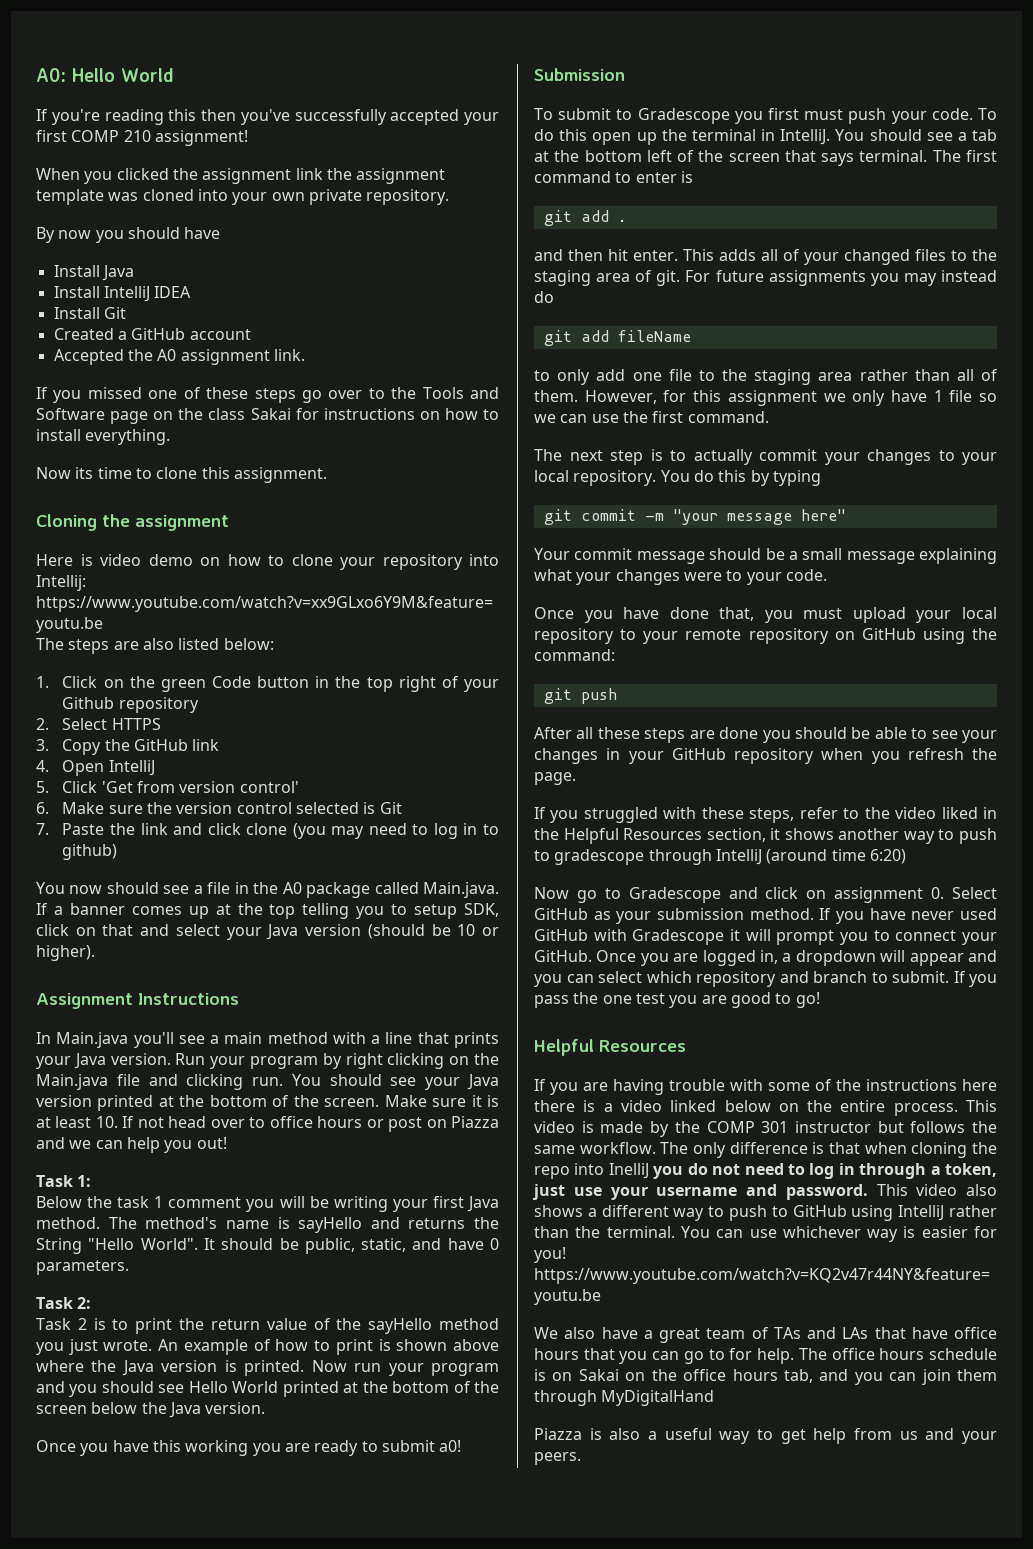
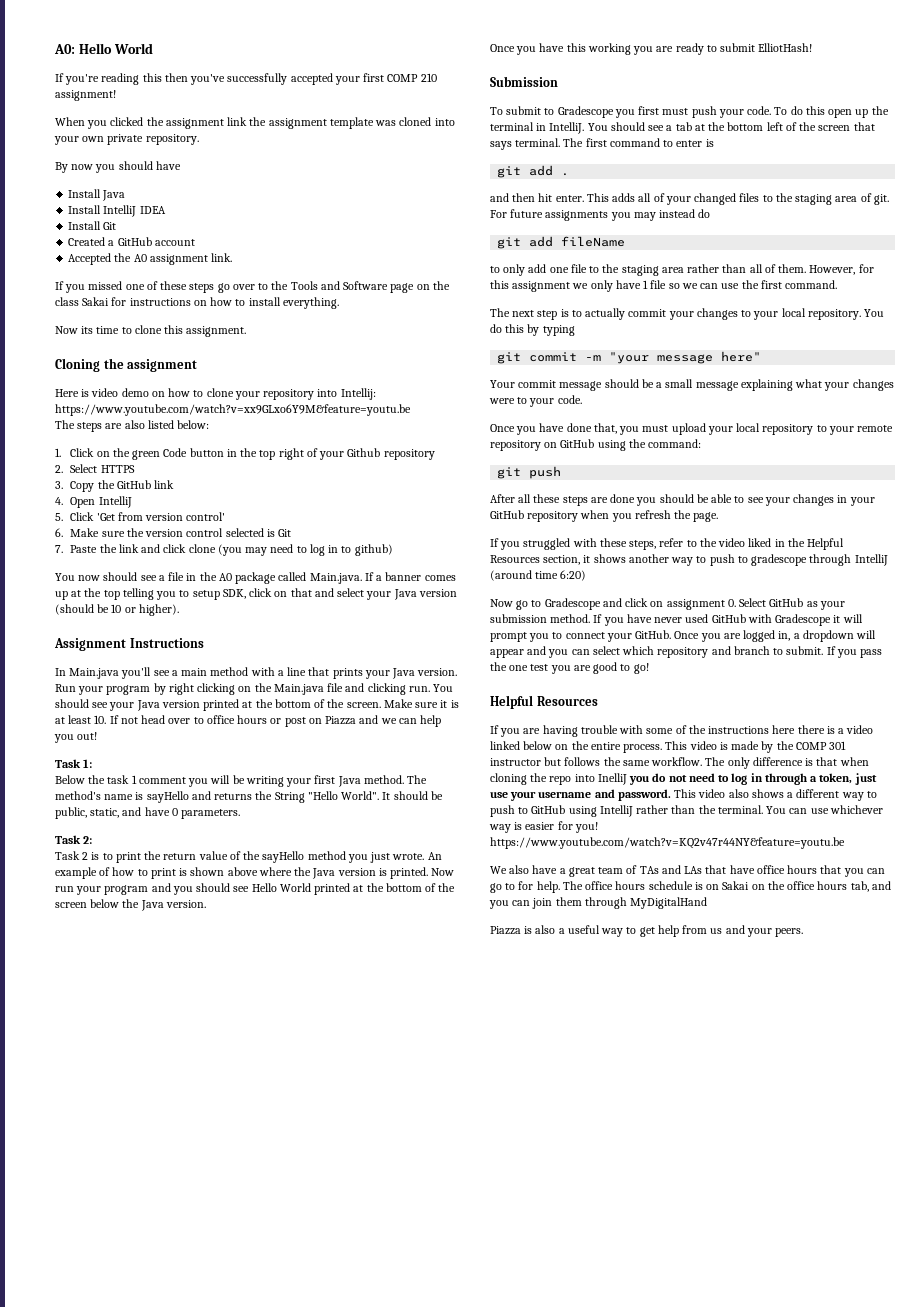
- Once you have this working you are ready to submit a0!
+ Once you have this working you are ready to submit ElliotHash!

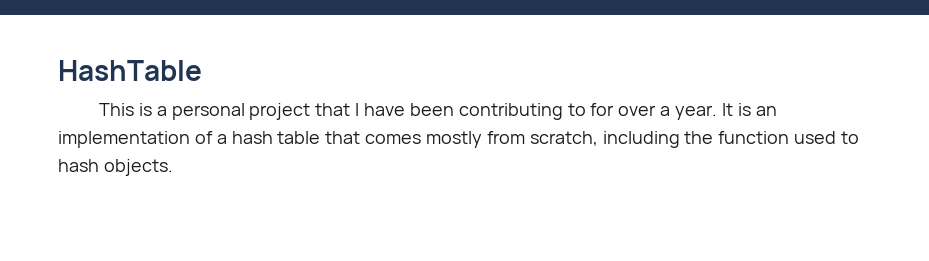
- A0: Hello World
- If you're reading this then you've successfully accepted your first COMP 210 assignment!
- When you clicked the assignment link the assignment template was cloned into your own private repository.
- By now you should have
- Install Java
- Install IntelliJ IDEA
- Install Git
- Created a GitHub account
- Accepted the A0 assignment link.
- If you missed one of these steps go over to the Tools and Software page on the class Sakai for instructions on how to install everything.
- Now its time to clone this assignment.
- Cloning the assignment
- Here is video demo on how to clone your repository into Intellij: https://www.youtube.com/watch?v=xx9GLxo6Y9M&feature=youtu.be
- The steps are also listed below:
- 1. Click on the green Code button in the top right of your Github repository
- 2. Select HTTPS
- 3. Copy the GitHub link
- 4. Open IntelliJ
- 5. Click 'Get from version control'
- 6. Make sure the version control selected is Git
- 7. Paste the link and click clone (you may need to log in to github)
- You now should see a file in the A0 package called Main.java. If a banner comes up at the top telling you to setup SDK, click on that and select your Java version (should be 10 or higher).
- Assignment Instructions
- In Main.java you'll see a main method with a line that prints your Java version. Run your program by right clicking on the Main.java file and clicking run. You should see your Java version printed at the bottom of the screen. Make sure it is at least 10. If not head over to office hours or post on Piazza and we can help you out!
- Task 1:
- Below the task 1 comment you will be writing your first Java method. The method's name is sayHello and returns the String "Hello World". It should be public, static, and have 0 parameters.
- Task 2:
- Task 2 is to print the return value of the sayHello method you just wrote. An example of how to print is shown above where the Java version is printed. Now run your program and you should see Hello World printed at the bottom of the screen below the Java version.
- Once you have this working you are ready to submit ElliotHash!
- Submission
- To submit to Gradescope you first must push your code. To do this open up the terminal in IntelliJ. You should see a tab at the bottom left of the screen that says terminal. The first command to enter is
- git add .
- and then hit enter. This adds all of your changed files to the staging area of git. For future assignments you may instead do
- git add fileName
- to only add one file to the staging area rather than all of them. However, for this assignment we only have 1 file so we can use the first command.
- The next step is to actually commit your changes to your local repository. You do this by typing
- git commit -m "your message here"
- Your commit message should be a small message explaining what your changes were to your code.
- Once you have done that, you must upload your local repository to your remote repository on GitHub using the command:
- git push
- After all these steps are done you should be able to see your changes in your GitHub repository when you refresh the page.
- If you struggled with these steps, refer to the video liked in the Helpful Resources section, it shows another way to push to gradescope through IntelliJ (around time 6:20)
- Now go to Gradescope and click on assignment 0. Select GitHub as your submission method. If you have never used GitHub with Gradescope it will prompt you to connect your GitHub. Once you are logged in, a dropdown will appear and you can select which repository and branch to submit. If you pass the one test you are good to go!
- Helpful Resources
- If you are having trouble with some of the instructions here there is a video linked below on the entire process. This video is made by the COMP 301 instructor but follows the same workflow. The only difference is that when cloning the repo into InelliJ you do not need to log in through a token, just use your username and password. This video also shows a different way to push to GitHub using IntelliJ rather than the terminal. You can use whichever way is easier for you! https://www.youtube.com/watch?v=KQ2v47r44NY&feature=youtu.be
- We also have a great team of TAs and LAs that have office hours that you can go to for help. The office hours schedule is on Sakai on the office hours tab, and you can join them through MyDigitalHand
- Piazza is also a useful way to get help from us and your peers.
+ HashTable
+ This is a personal project that I have been contributing to for over a year. It is an implementation of a hash table that comes mostly from scratch, including the function used to hash objects.

